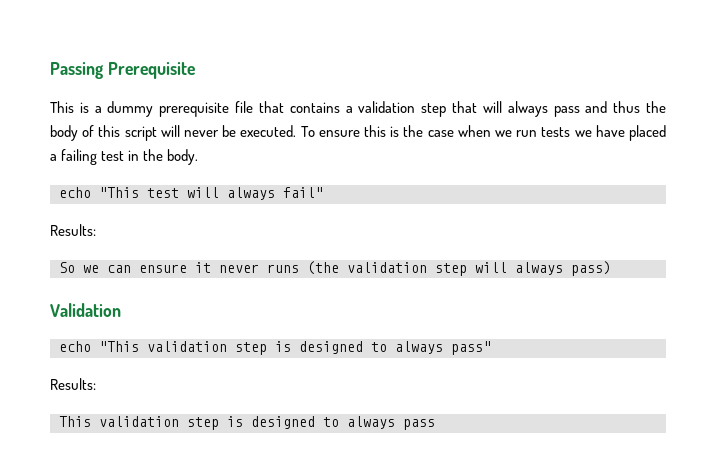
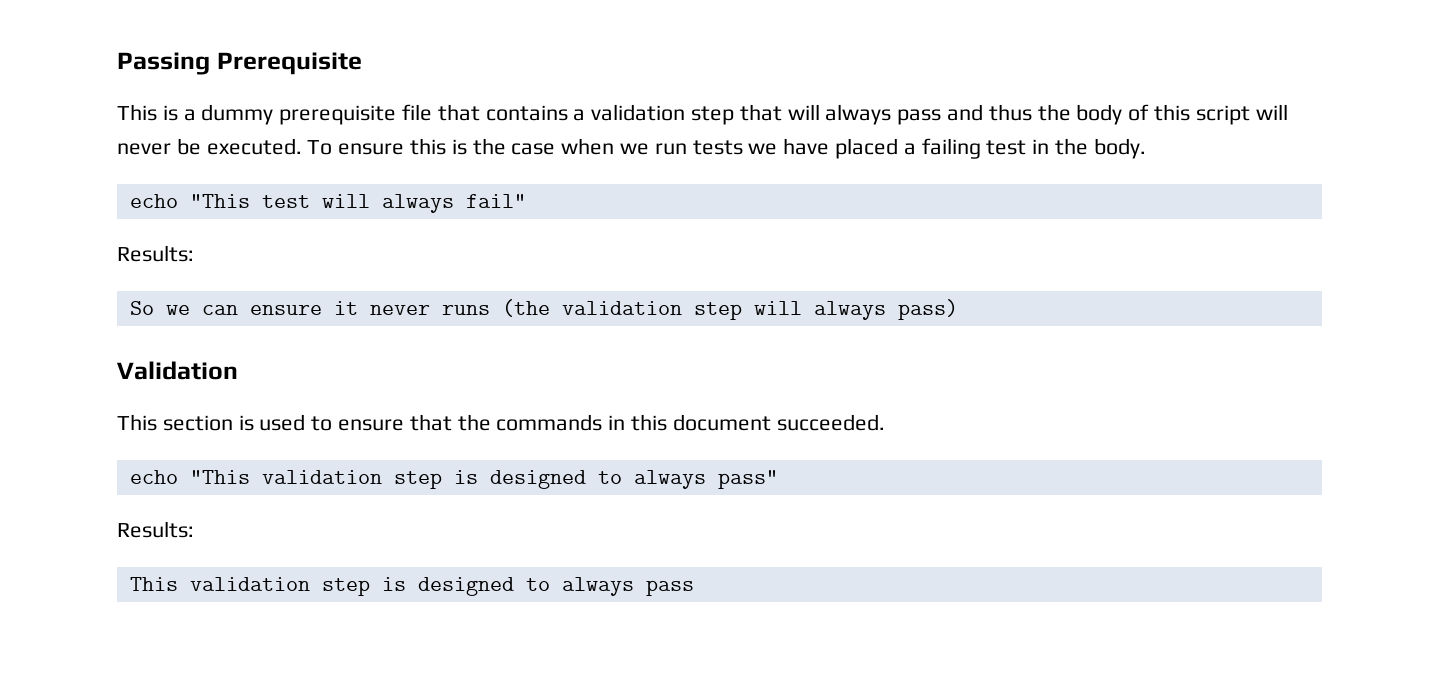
+ This section is used to ensure that the commands in this document succeeded.

